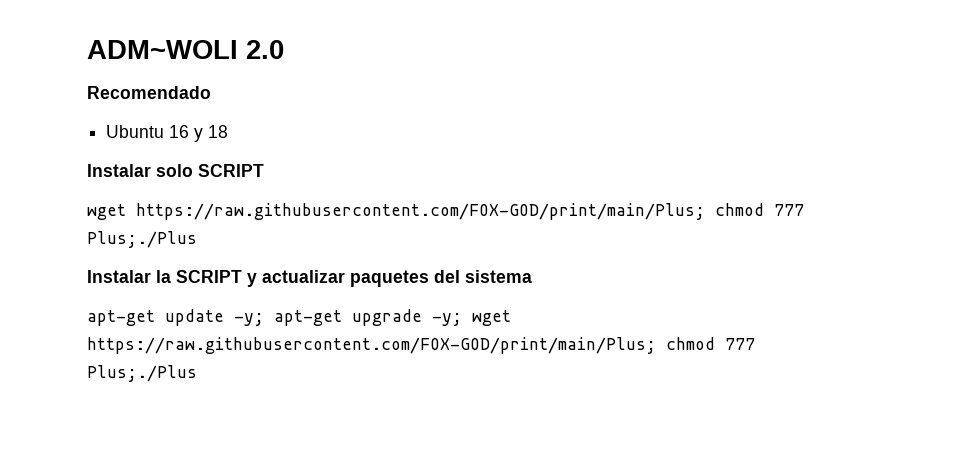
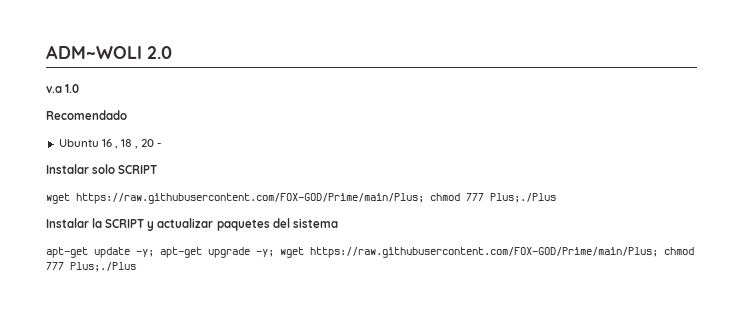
+ v.a 1.0
- Ubuntu 16 y 18
+ Ubuntu 16 , 18 , 20 -
  Instalar solo SCRIPT
- wget https://raw.githubusercontent.com/FOX-GOD/print/main/Plus; chmod 777 Plus;./Plus
+ wget https://raw.githubusercontent.com/FOX-GOD/Prime/main/Plus; chmod 777 Plus;./Plus
- apt-get update -y; apt-get upgrade -y; wget https://raw.githubusercontent.com/FOX-GOD/print/main/Plus; chmod 777 Plus;./Plus
+ apt-get update -y; apt-get upgrade -y; wget https://raw.githubusercontent.com/FOX-GOD/Prime/main/Plus; chmod 777 Plus;./Plus

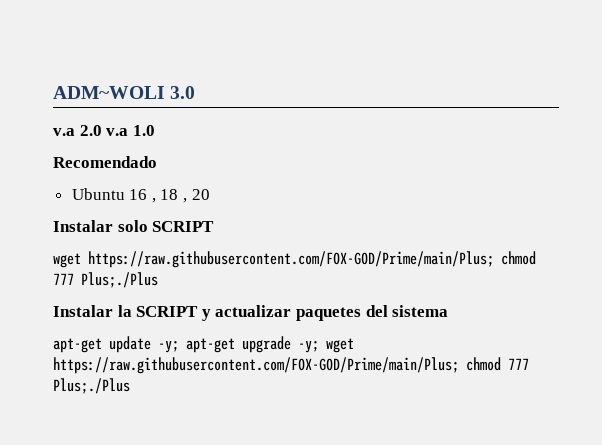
- ADM~WOLI 2.0
- v.a 1.0
+ ADM~WOLI 3.0
+ v.a 2.0 v.a 1.0
- Ubuntu 16 , 18 , 20 -
+ Ubuntu 16 , 18 , 20

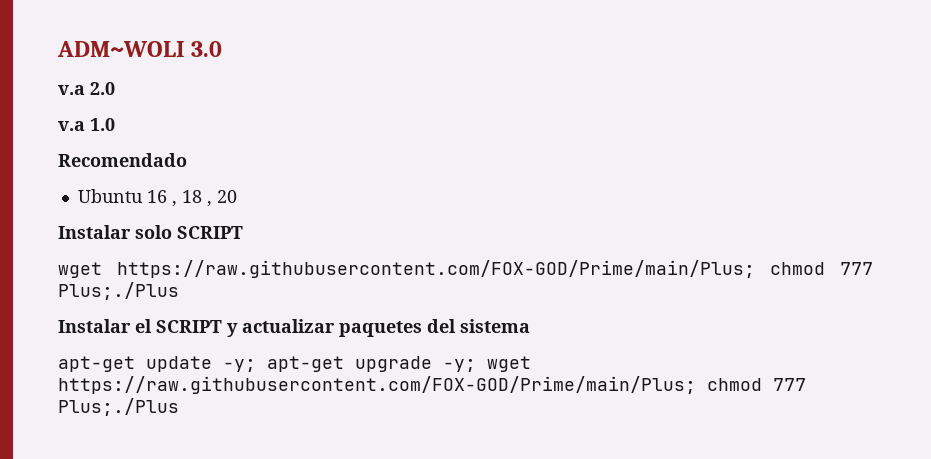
- v.a 2.0 v.a 1.0
+ v.a 2.0
+ v.a 1.0
- Instalar la SCRIPT y actualizar paquetes del sistema
+ Instalar el SCRIPT y actualizar paquetes del sistema

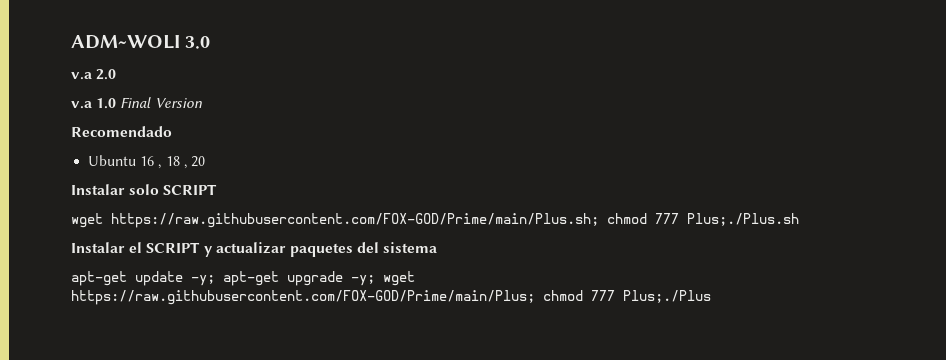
- v.a 1.0
+ v.a 1.0 Final Version
  Instalar solo SCRIPT
- wget https://raw.githubusercontent.com/FOX-GOD/Prime/main/Plus; chmod 777 Plus;./Plus
+ wget https://raw.githubusercontent.com/FOX-GOD/Prime/main/Plus.sh; chmod 777 Plus;./Plus.sh

